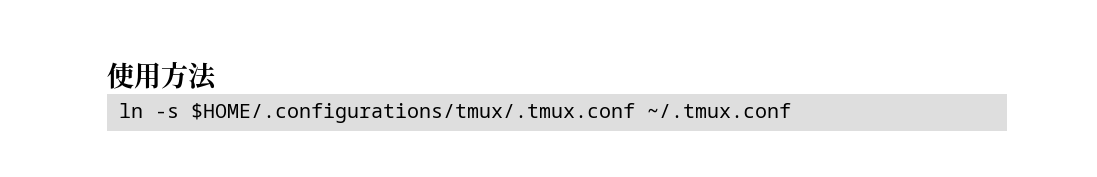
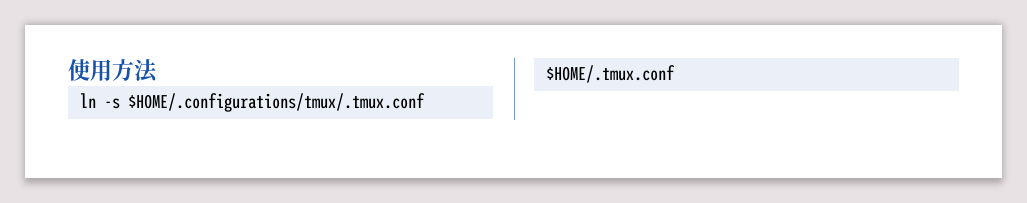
- ln -s $HOME/.configurations/tmux/.tmux.conf ~/.tmux.conf
+ ln -s $HOME/.configurations/tmux/.tmux.conf $HOME/.tmux.conf

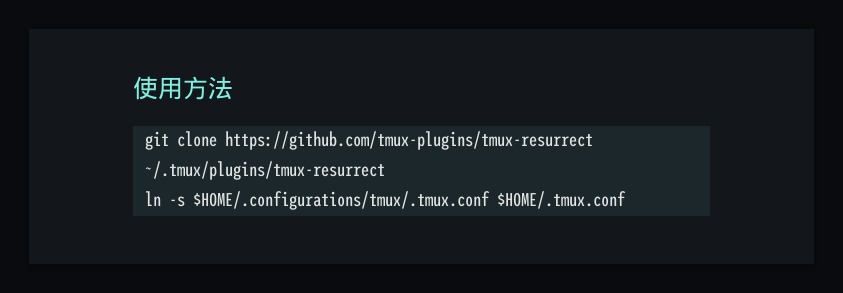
+ git clone https://github.com/tmux-plugins/tmux-resurrect ~/.tmux/plugins/tmux-resurrect

